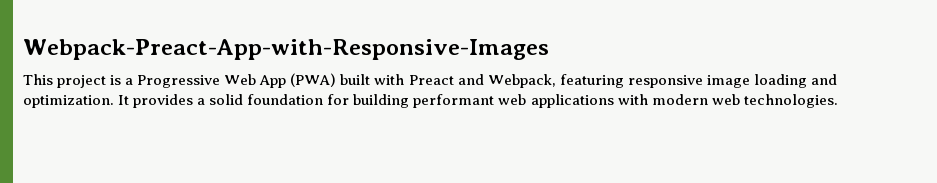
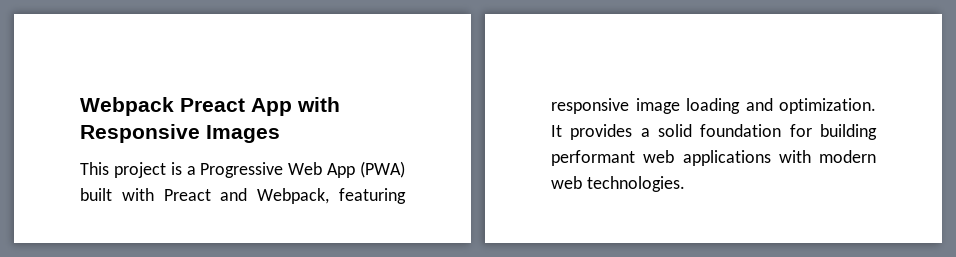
- Webpack-Preact-App-with-Responsive-Images
+ Webpack Preact App with Responsive Images

